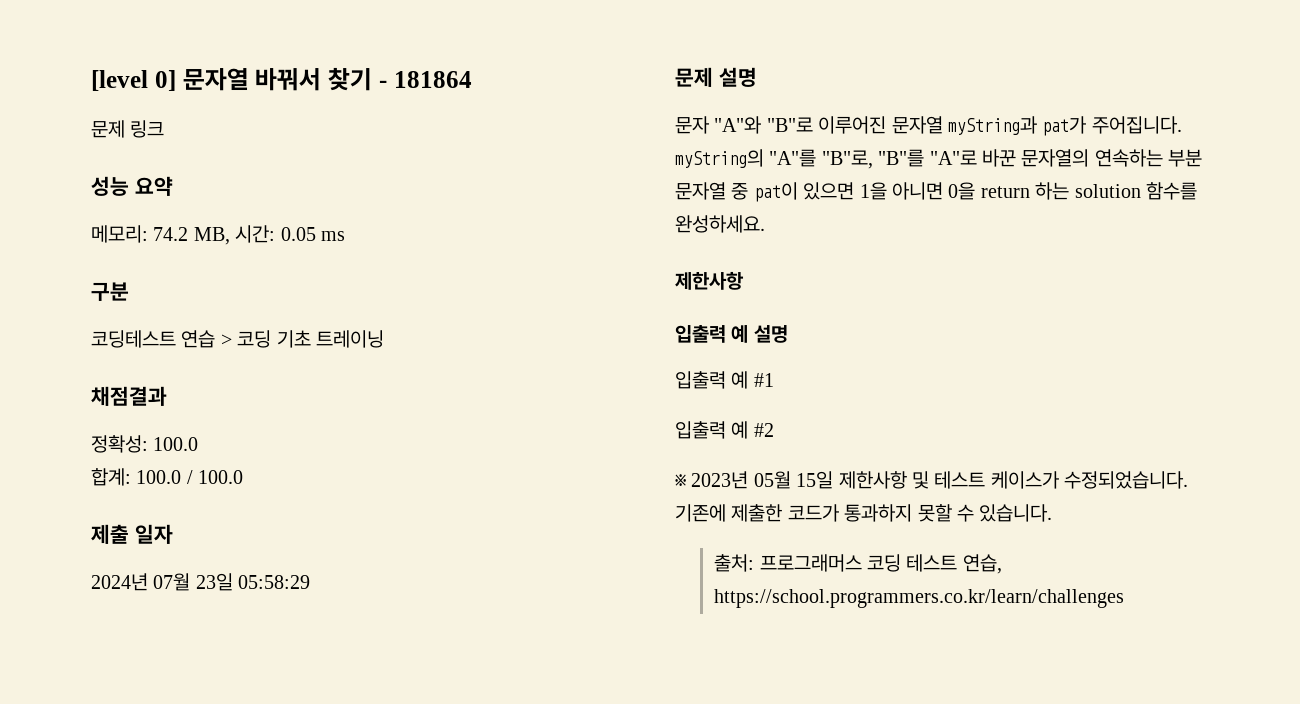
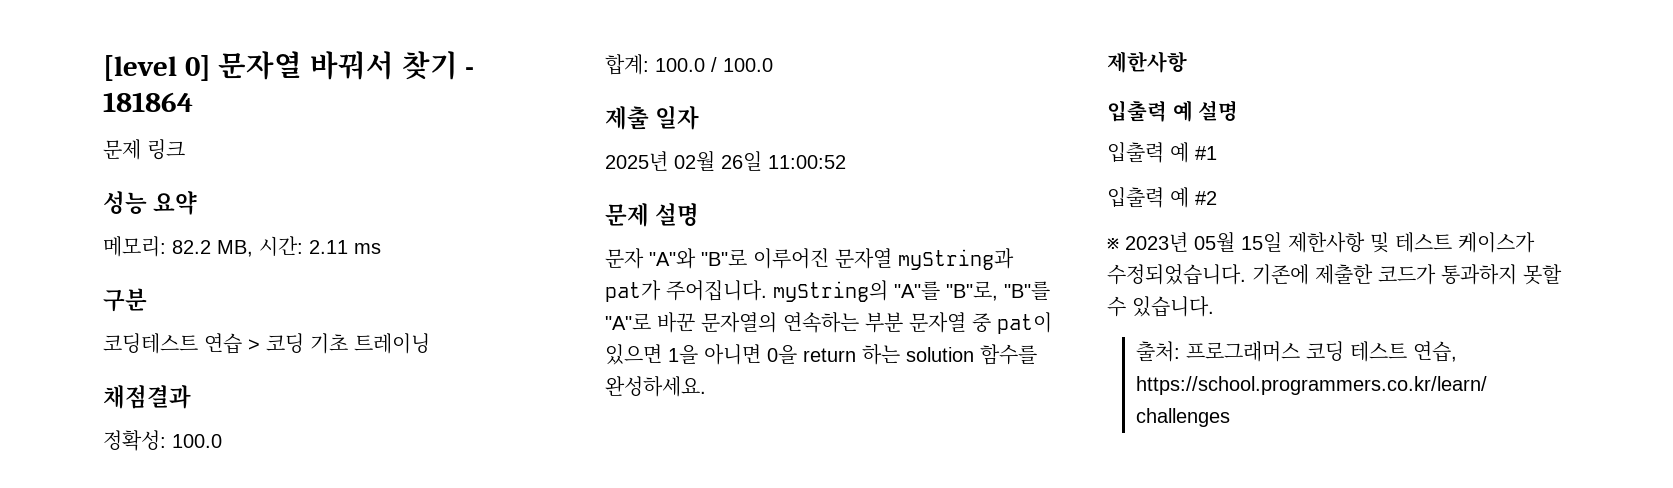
- 메모리: 74.2 MB, 시간: 0.05 ms
+ 메모리: 82.2 MB, 시간: 2.11 ms
- 2024년 07월 23일 05:58:29
+ 2025년 02월 26일 11:00:52

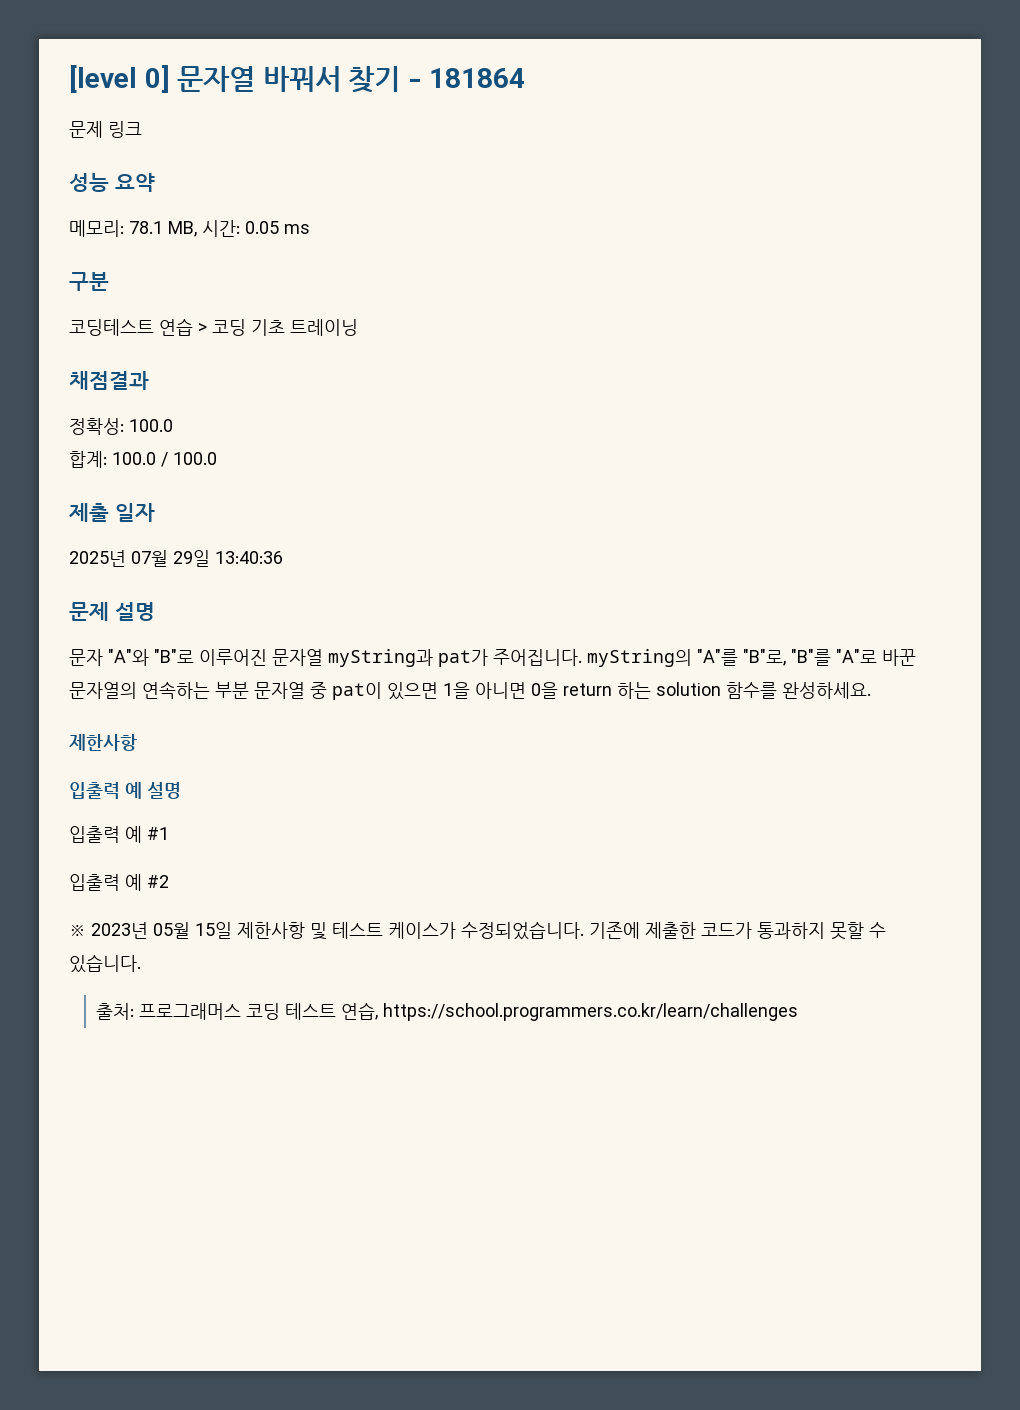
- 메모리: 82.2 MB, 시간: 2.11 ms
+ 메모리: 78.1 MB, 시간: 0.05 ms
- 2025년 02월 26일 11:00:52
+ 2025년 07월 29일 13:40:36

